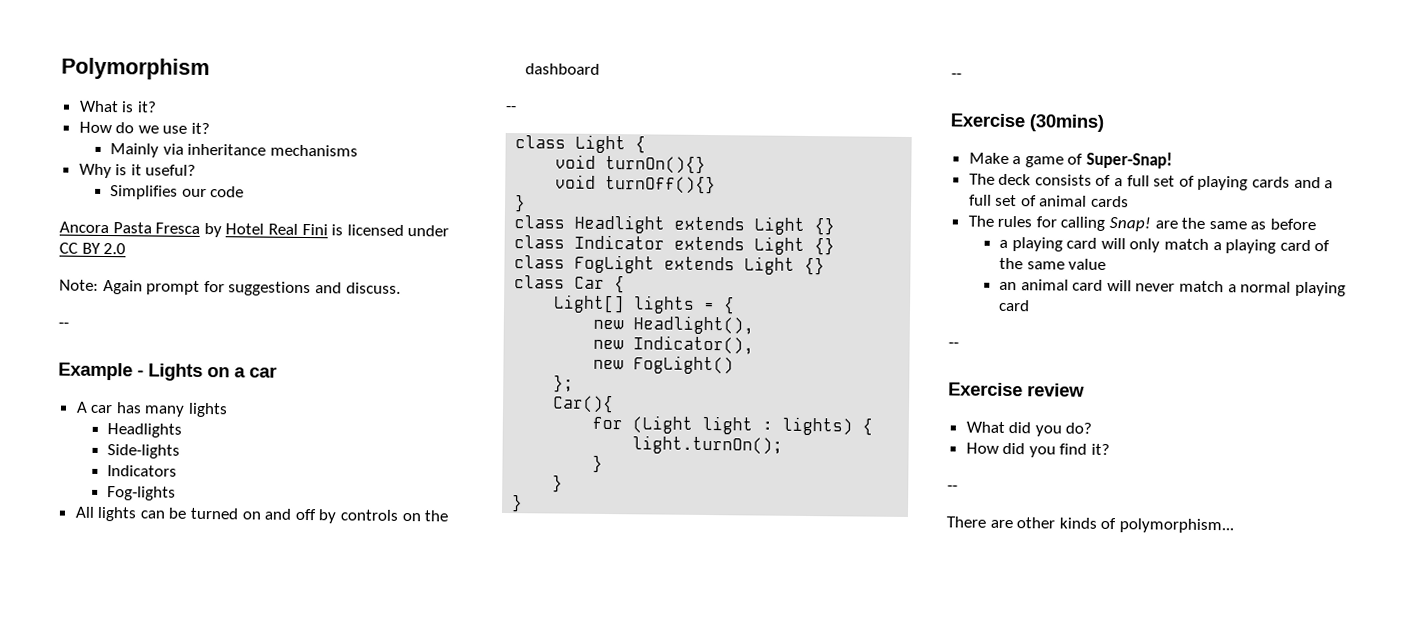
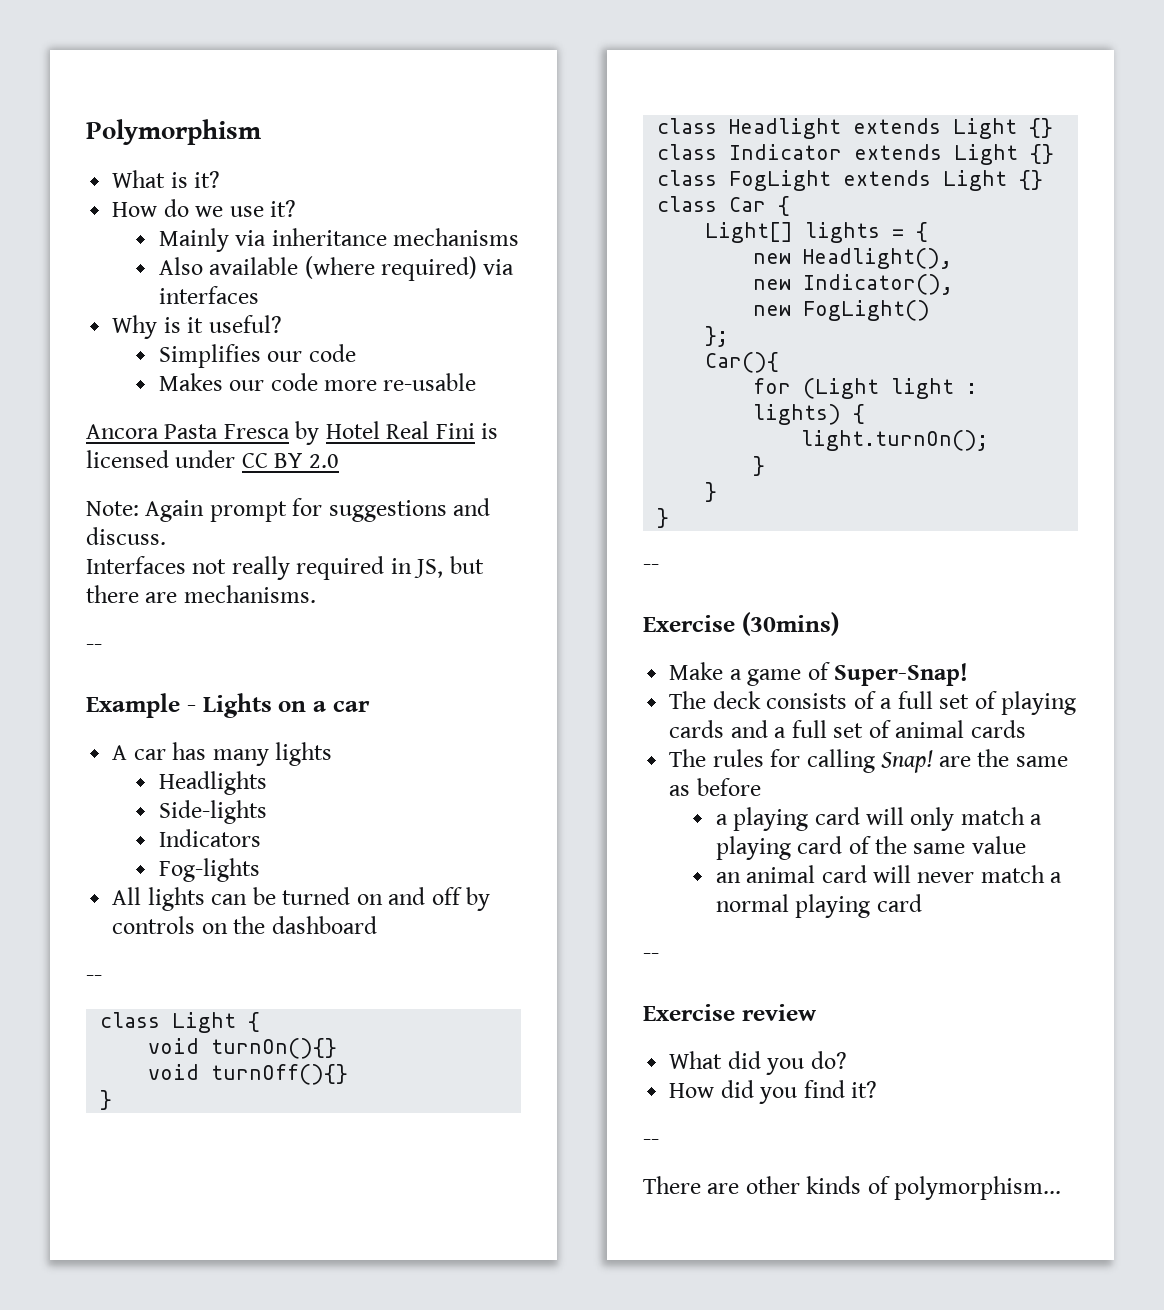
+ Also available (where required) via interfaces
+ Makes our code more re-usable
+ Interfaces not really required in JS, but there are mechanisms.

